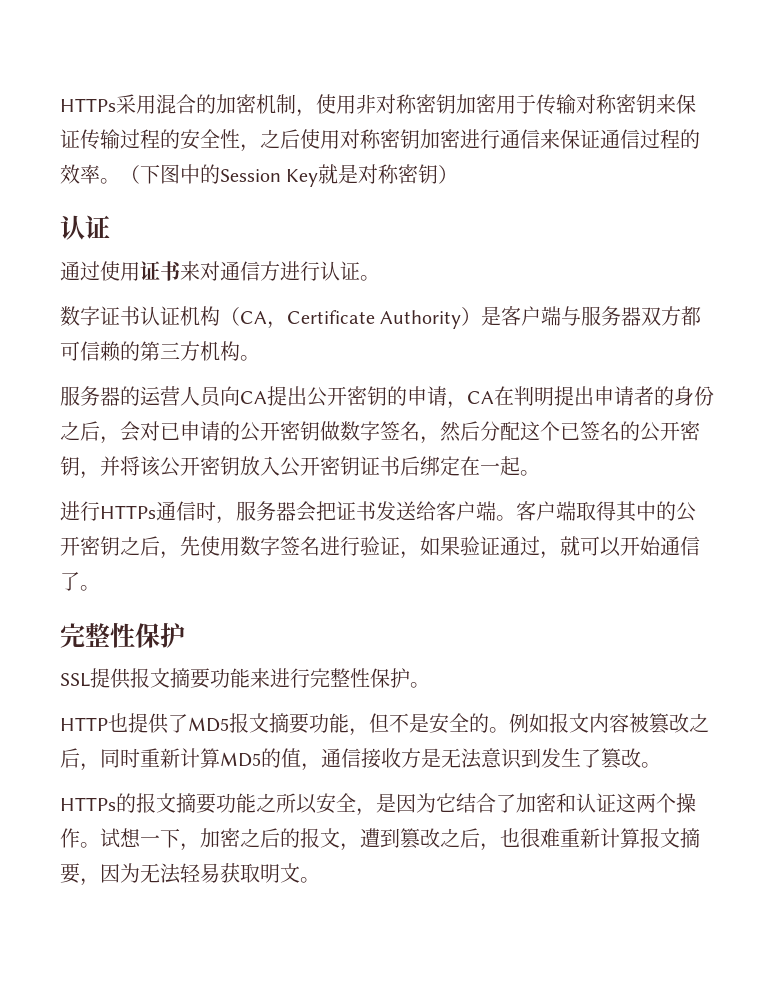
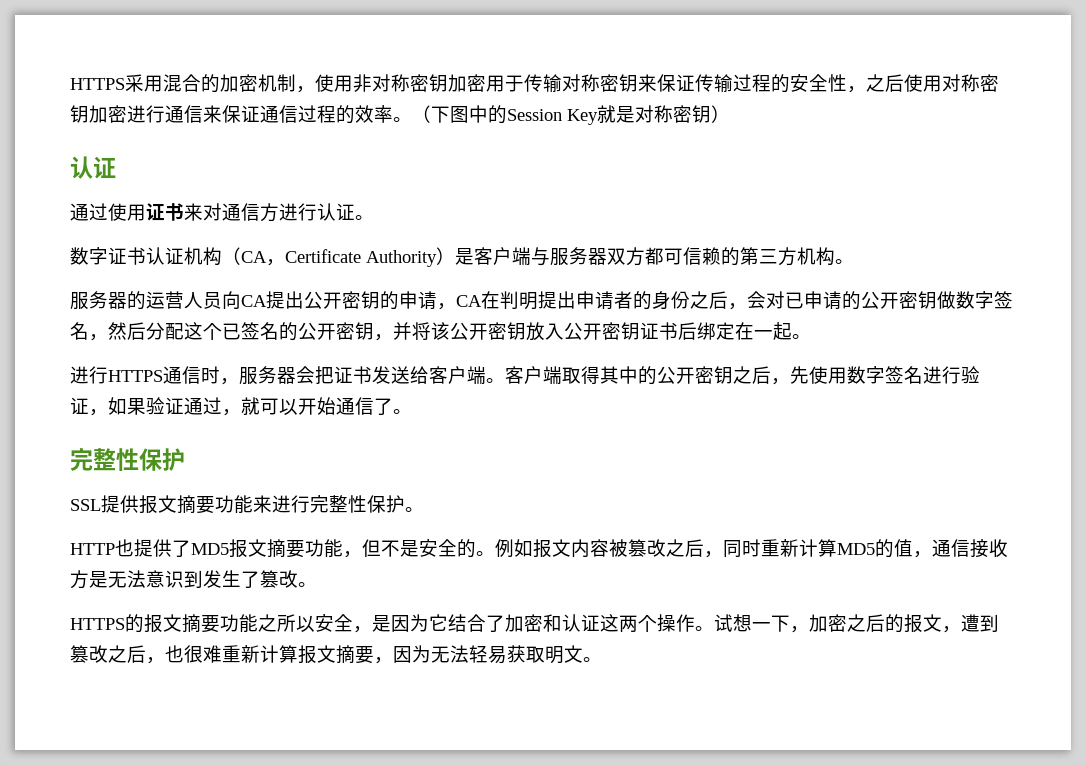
- HTTPs采用混合的加密机制，使用非对称密钥加密用于传输对称密钥来保证传输过程的安全性，之后使用对称密钥加密进行通信来保证通信过程的效率。
+ HTTPS采用混合的加密机制，使用非对称密钥加密用于传输对称密钥来保证传输过程的安全性，之后使用对称密钥加密进行通信来保证通信过程的效率。
- 进行HTTPs通信时，服务器会把证书发送给客户端。
+ 进行HTTPS通信时，服务器会把证书发送给客户端。
- HTTPs的报文摘要功能之所以安全，是因为它结合了加密和认证这两个操作。
+ HTTPS的报文摘要功能之所以安全，是因为它结合了加密和认证这两个操作。

